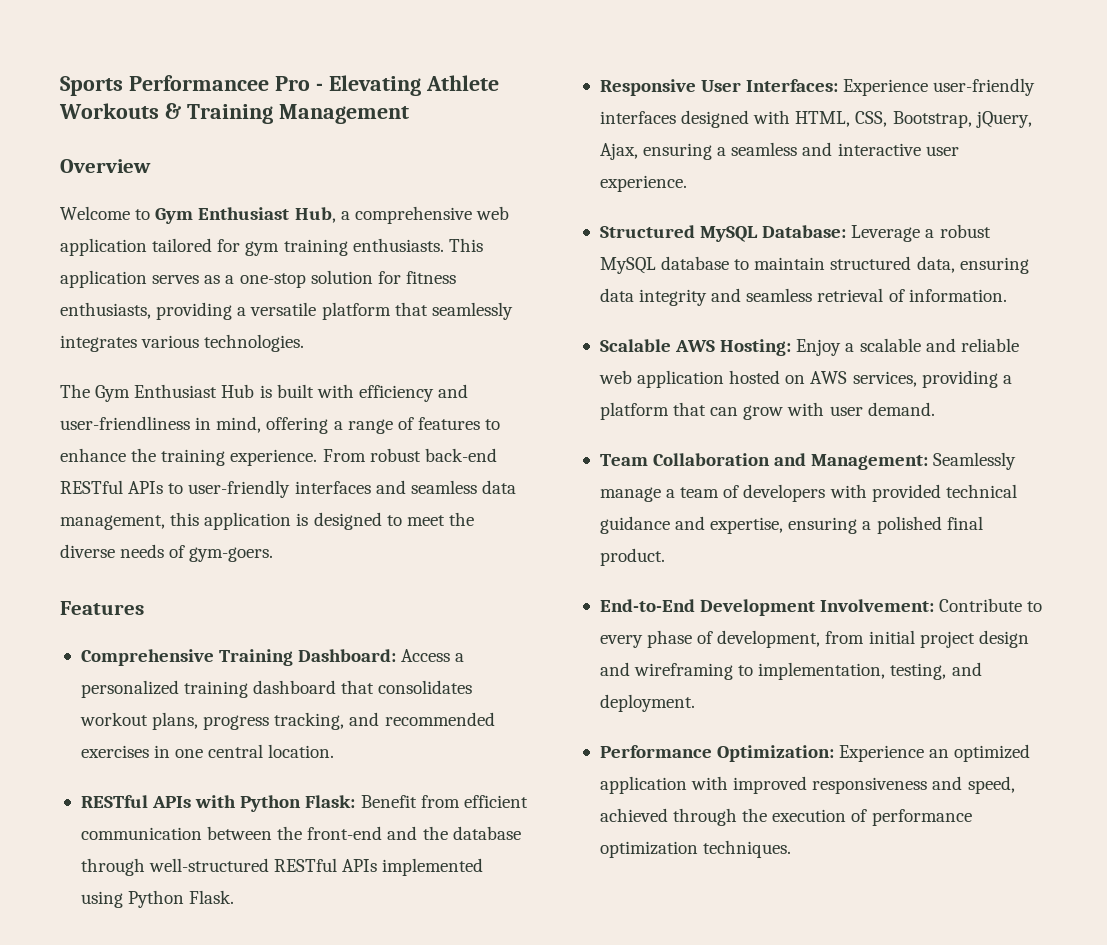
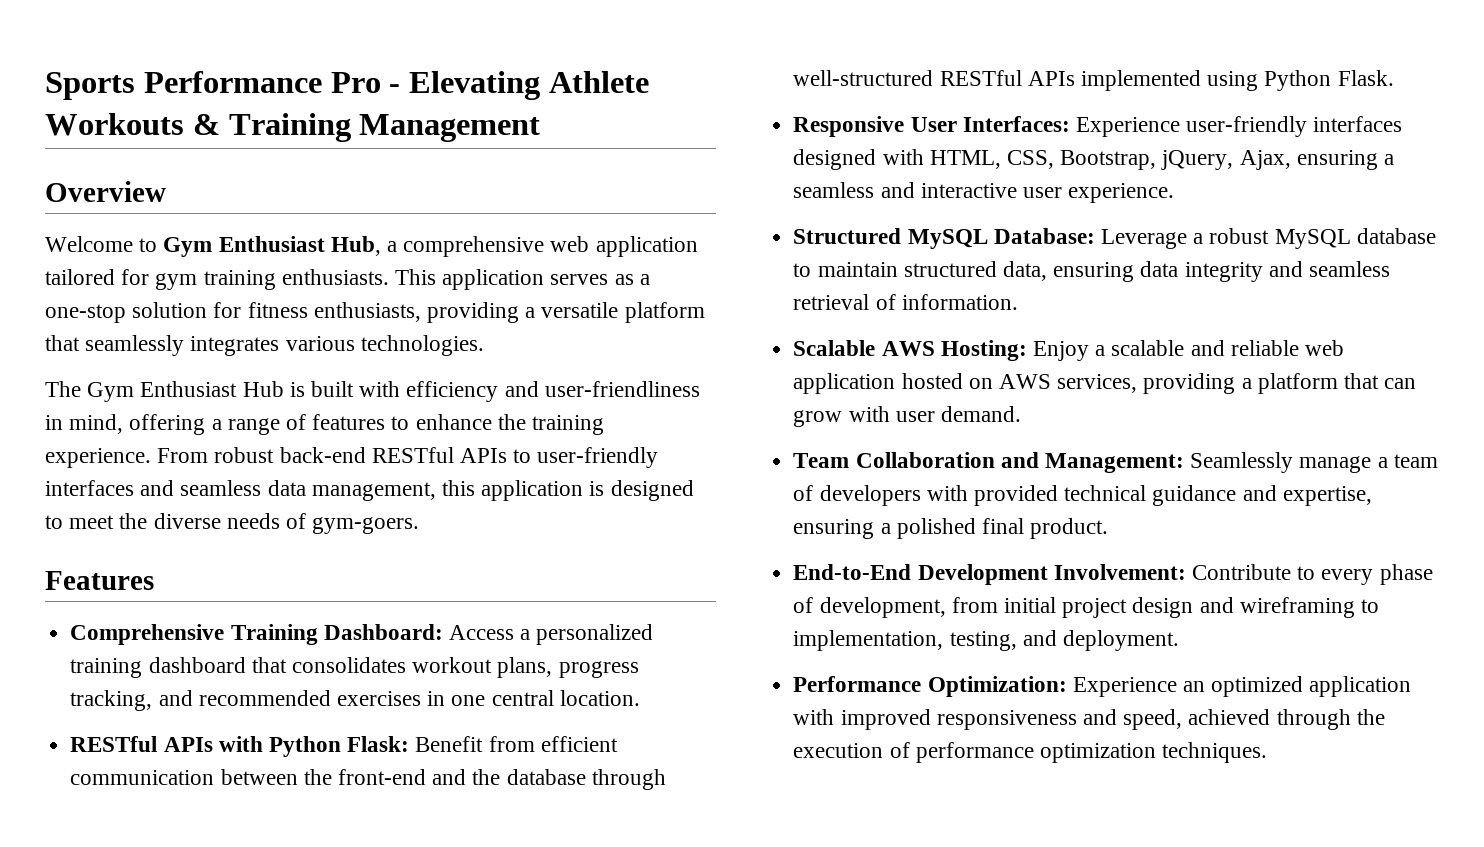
- Sports Performancee Pro - Elevating Athlete Workouts & Training Management
+ Sports Performance Pro - Elevating Athlete Workouts & Training Management

